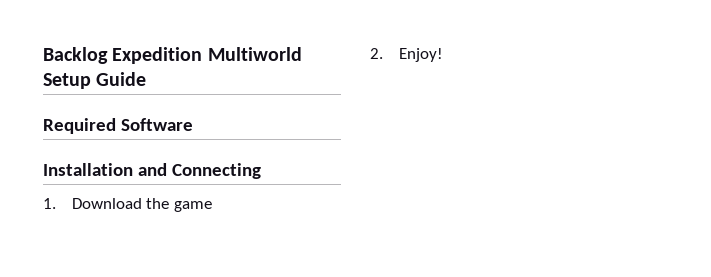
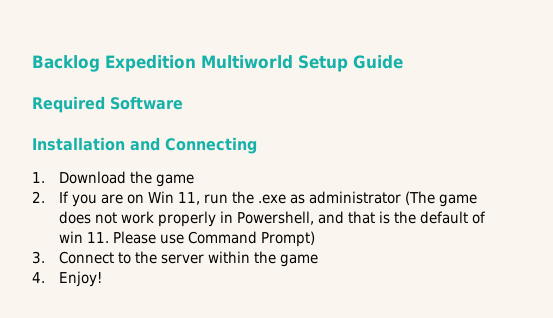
- 2. Enjoy!
+ 2. If you are on Win 11, run the .exe as administrator (The game does not work properly in Powershell, and that is the default of win 11. Please use Command Prompt)
+ 3. Connect to the server within the game
+ 4. Enjoy!

